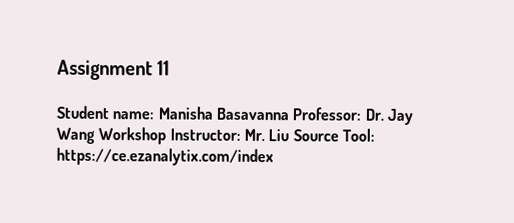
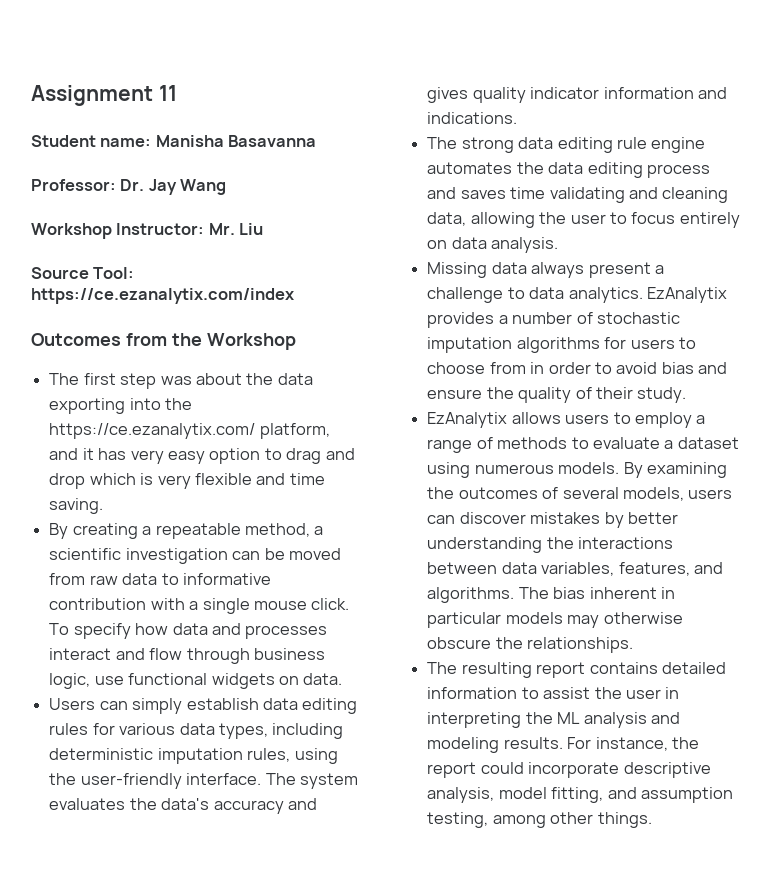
- Student name: Manisha Basavanna Professor: Dr. Jay Wang Workshop Instructor: Mr. Liu Source Tool: https://ce.ezanalytix.com/index
+ Student name: Manisha Basavanna
+ Professor: Dr. Jay Wang
+ Workshop Instructor: Mr. Liu
+ Source Tool: https://ce.ezanalytix.com/index
+ Outcomes from the Workshop
+ The first step was about the data exporting into the https://ce.ezanalytix.com/ platform, and it has very easy option to drag and drop which is very flexible and time saving.
+ By creating a repeatable method, a scientific investigation can be moved from raw data to informative contribution with a single mouse click. To specify how data and processes interact and flow through business logic, use functional widgets on data.
+ Users can simply establish data editing rules for various data types, including deterministic imputation rules, using the user-friendly interface. The system evaluates the data's accuracy and gives quality indicator information and indications.
+ The strong data editing rule engine automates the data editing process and saves time validating and cleaning data, allowing the user to focus entirely on data analysis.
+ Missing data always present a challenge to data analytics. EzAnalytix provides a number of stochastic imputation algorithms for users to choose from in order to avoid bias and ensure the quality of their study.
+ EzAnalytix allows users to employ a range of methods to evaluate a dataset using numerous models. By examining the outcomes of several models, users can discover mistakes by better understanding the interactions between data variables, features, and algorithms. The bias inherent in particular models may otherwise obscure the relationships.
+ The resulting report contains detailed information to assist the user in interpreting the ML analysis and modeling results. For instance, the report could incorporate descriptive analysis, model fitting, and assumption testing, among other things.

